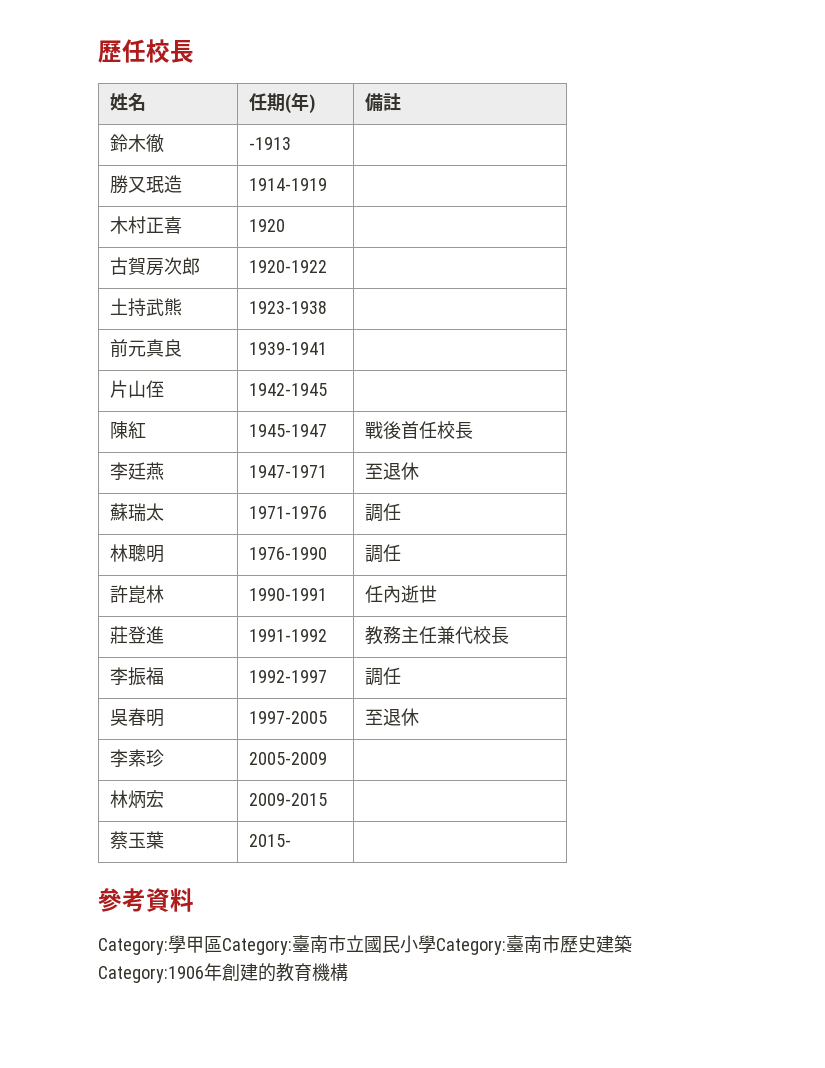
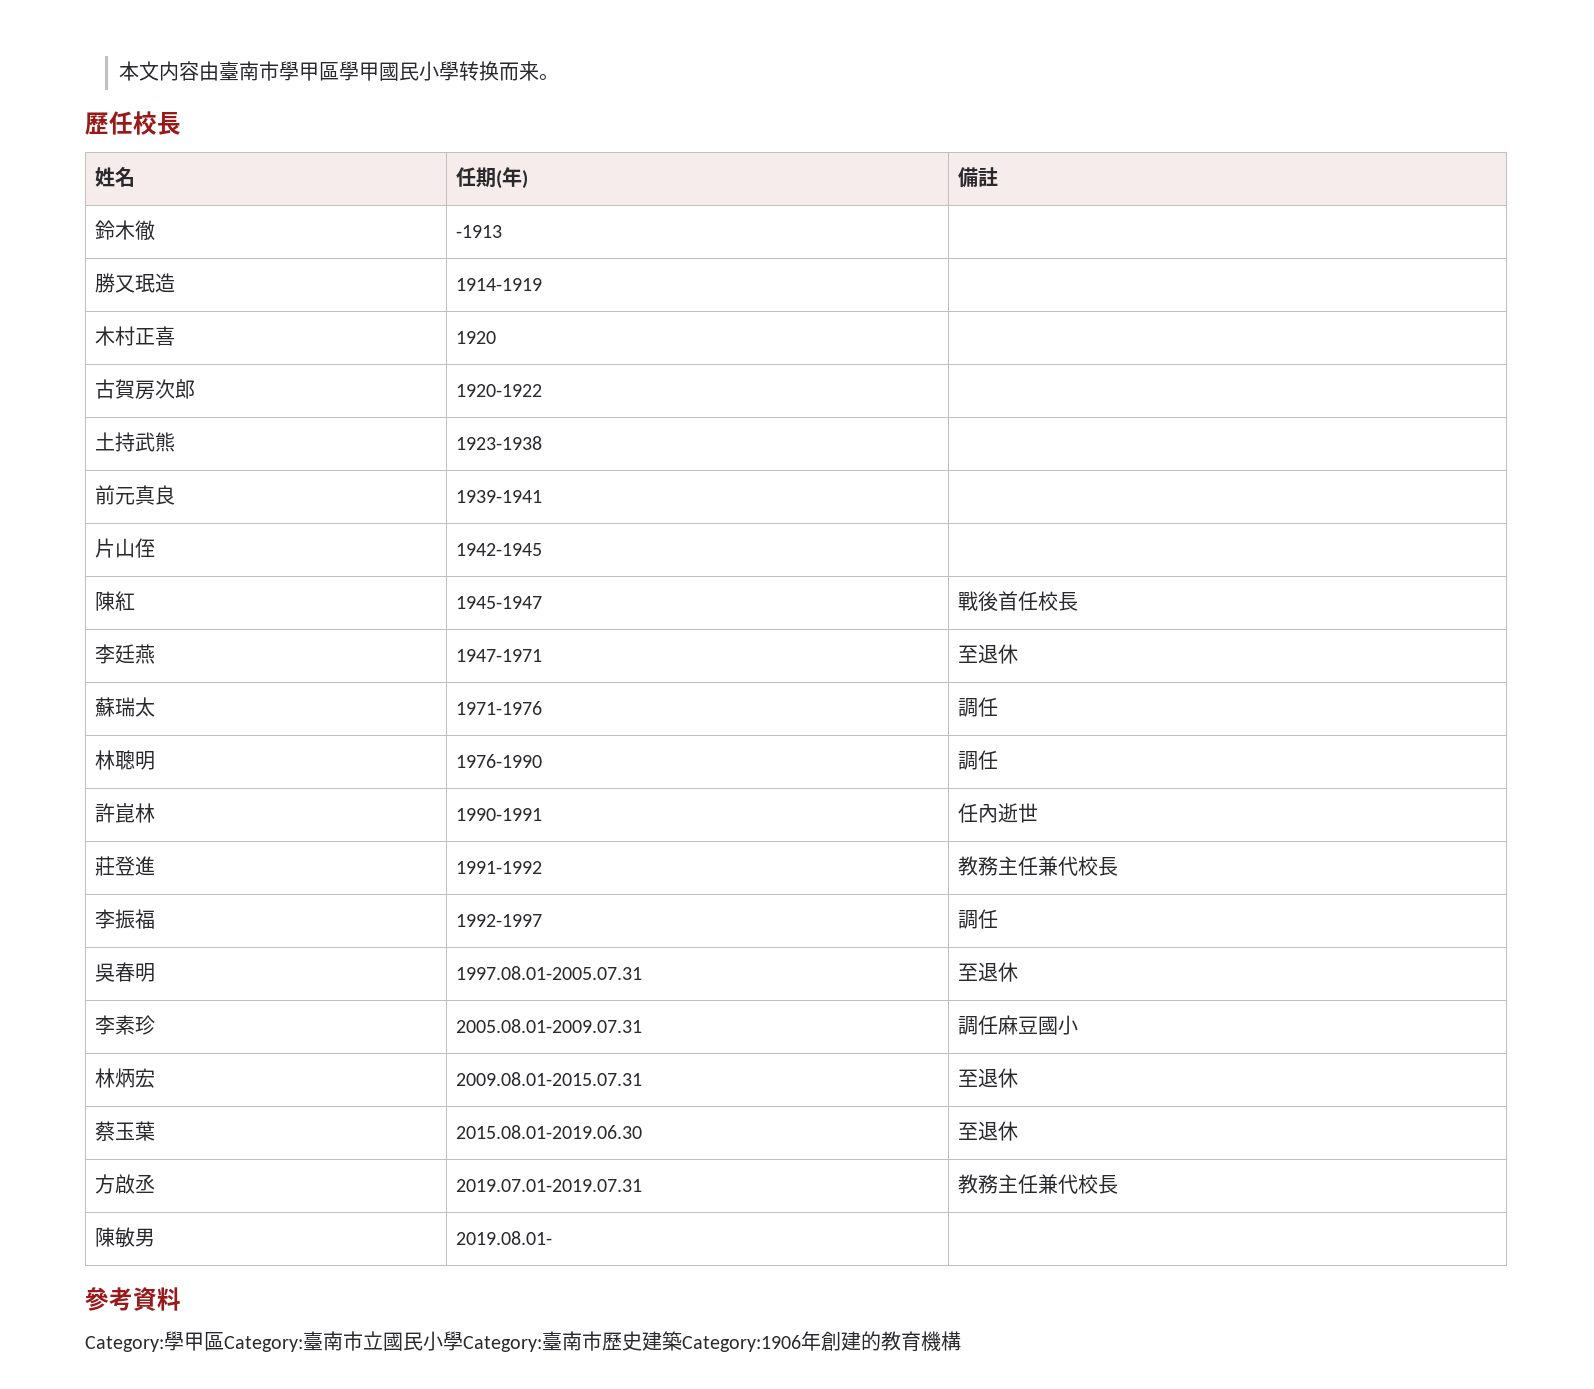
+ 本文内容由臺南市學甲區學甲國民小學转换而来。
- 吳春明 | 1997-2005 | 至退休
+ 吳春明 | 1997.08.01-2005.07.31 | 至退休
- 李素珍 | 2005-2009 |
+ 李素珍 | 2005.08.01-2009.07.31 | 調任麻豆國小
- 林炳宏 | 2009-2015 |
+ 林炳宏 | 2009.08.01-2015.07.31 | 至退休
- 蔡玉葉 | 2015- |
+ 蔡玉葉 | 2015.08.01-2019.06.30 | 至退休
+ 方啟丞 | 2019.07.01-2019.07.31 | 教務主任兼代校長
+ 陳敏男 | 2019.08.01- |

